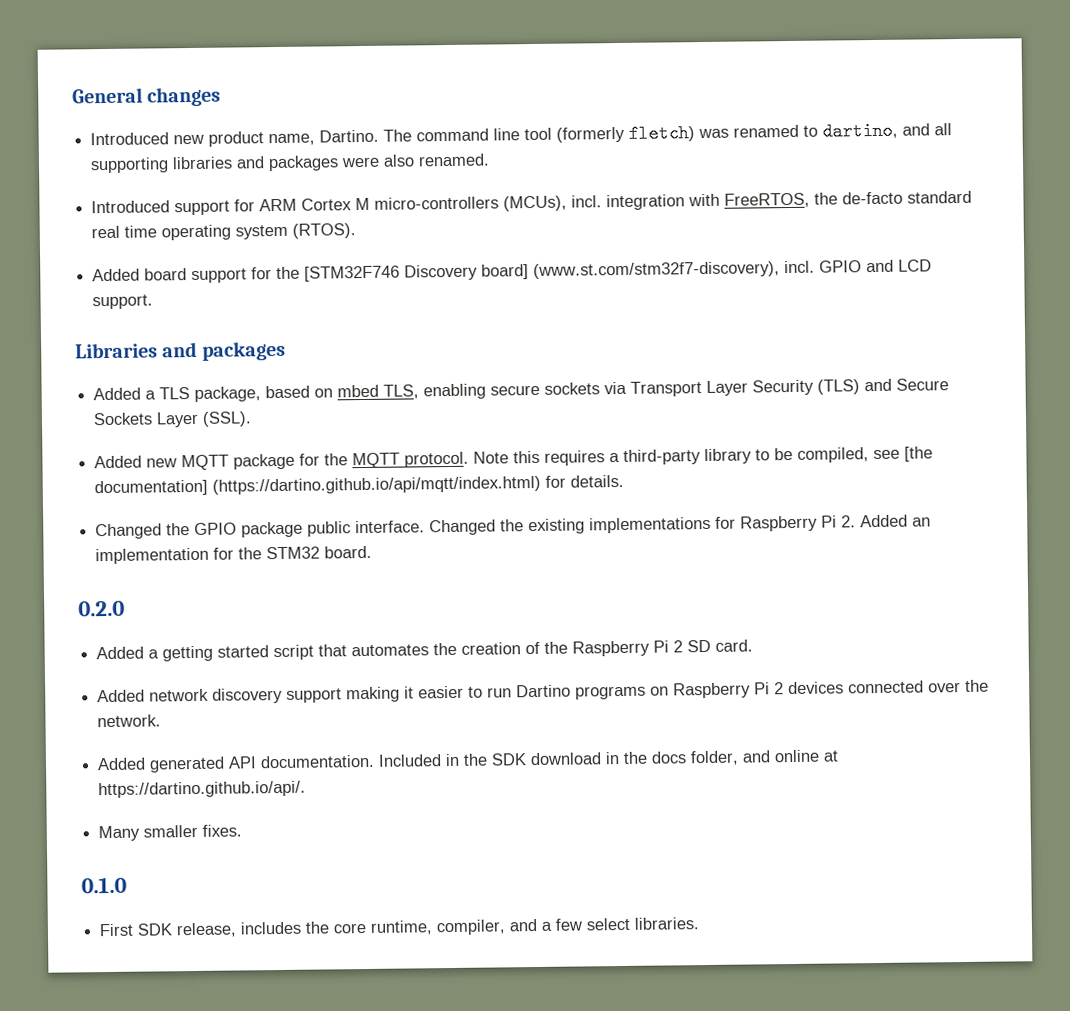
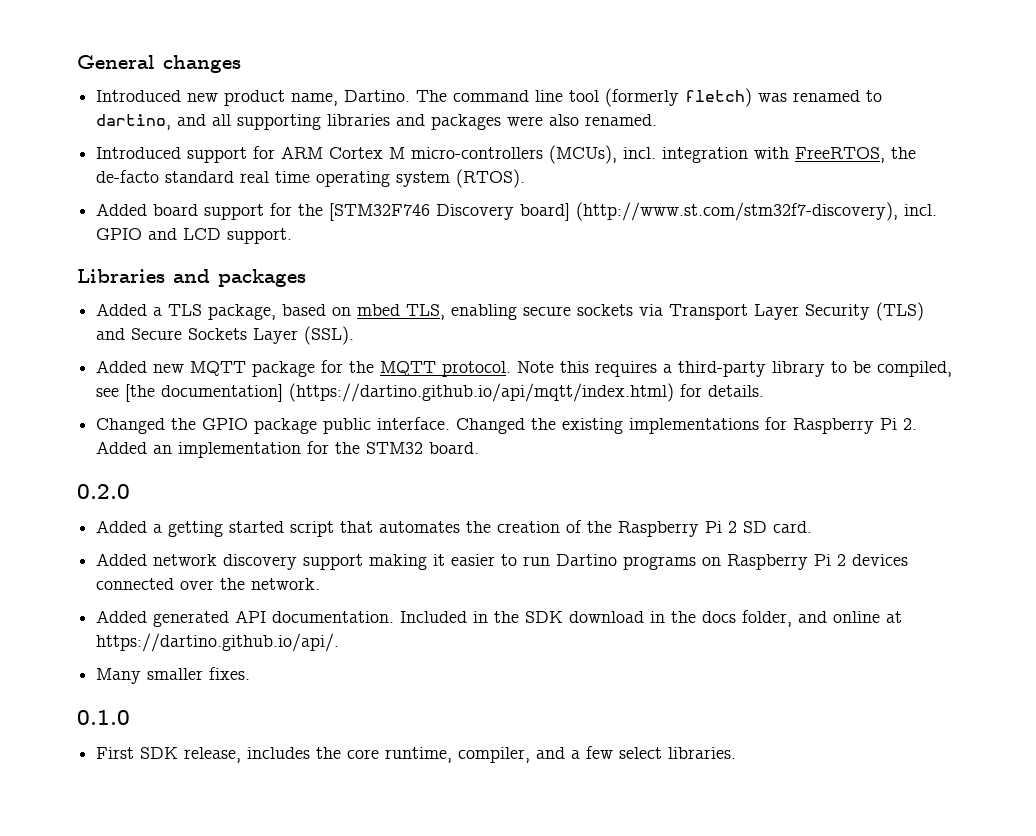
- Added board support for the [STM32F746 Discovery board] (www.st.com/stm32f7-discovery), incl. GPIO and LCD support.
+ Added board support for the [STM32F746 Discovery board] (http://www.st.com/stm32f7-discovery), incl. GPIO and LCD support.

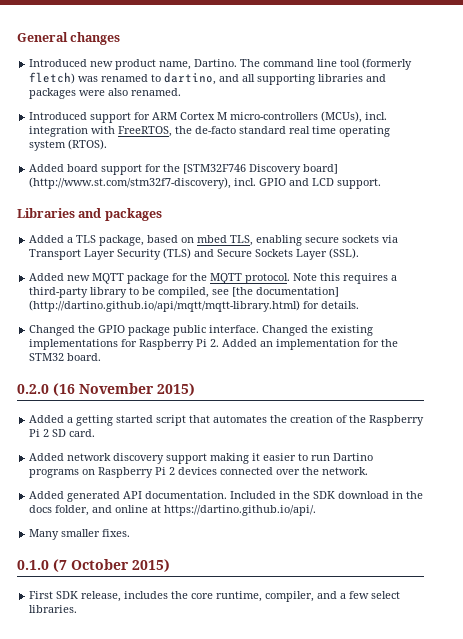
- Note this requires a third-party library to be compiled, see [the documentation] (https://dartino.github.io/api/mqtt/index.html) for details.
+ Note this requires a third-party library to be compiled, see [the documentation] (http://dartino.github.io/api/mqtt/mqtt-library.html) for details.
- 0.2.0
+ 0.2.0 (16 November 2015)
- 0.1.0
+ 0.1.0 (7 October 2015)

